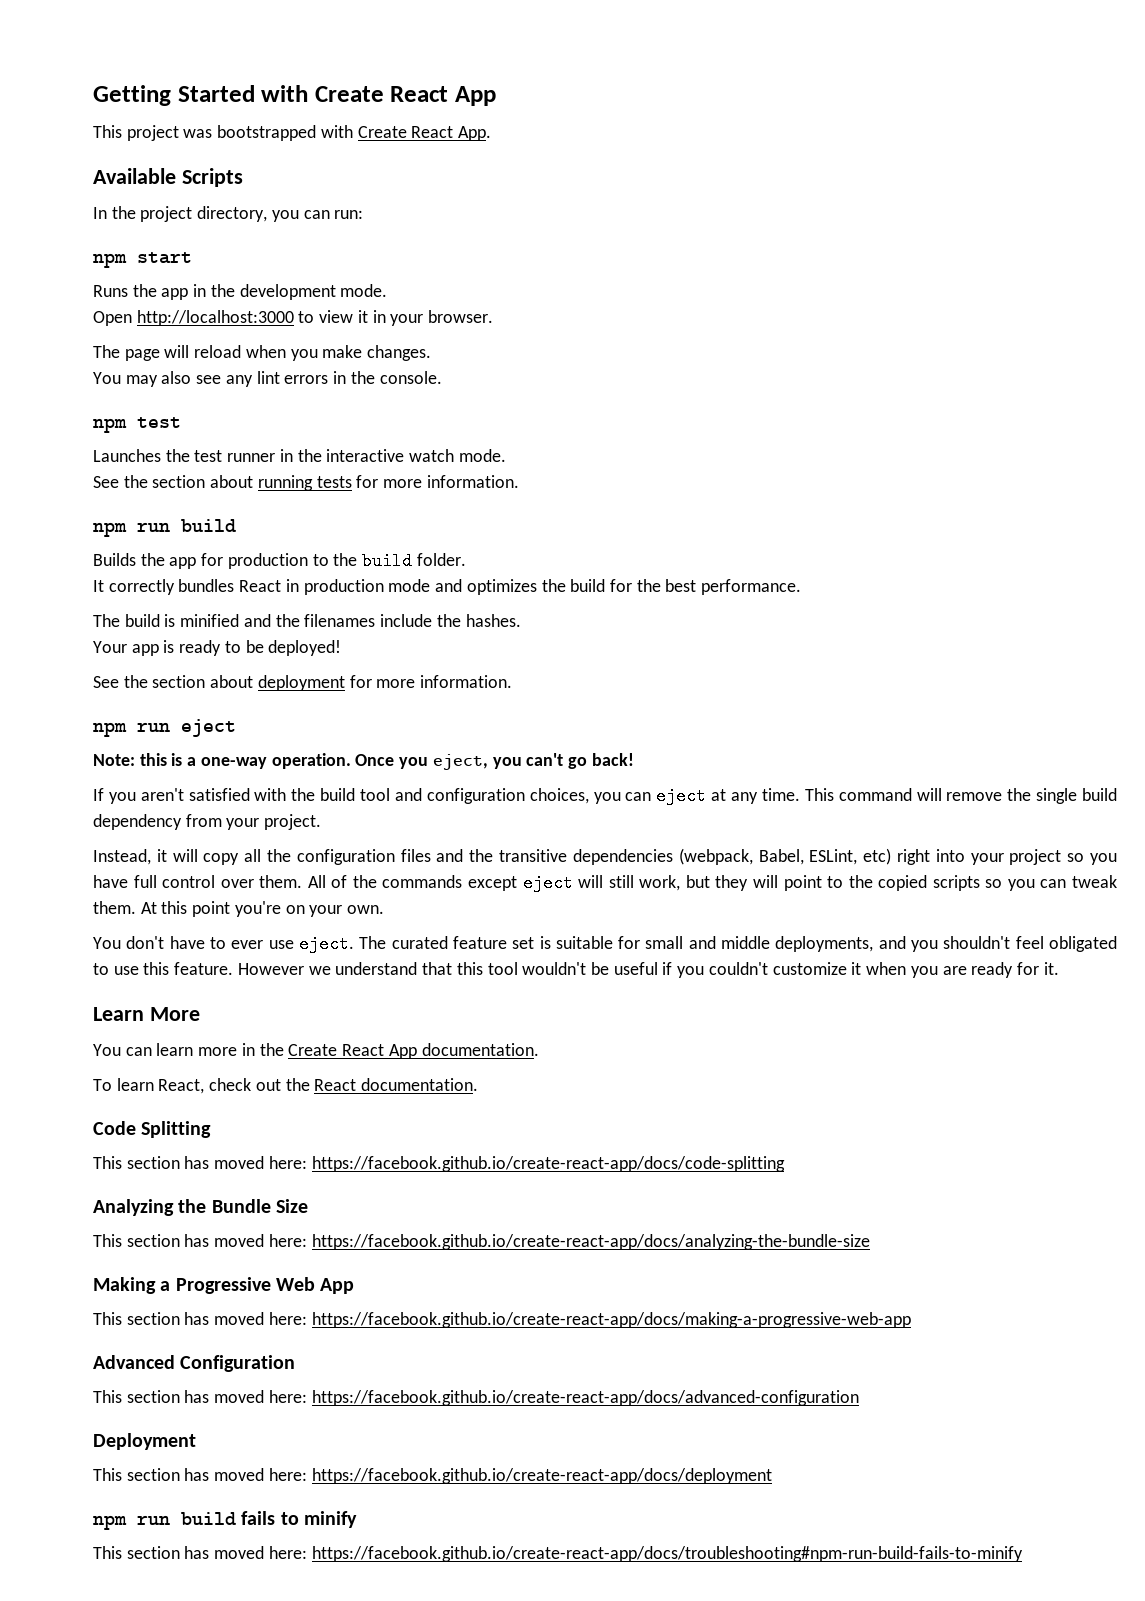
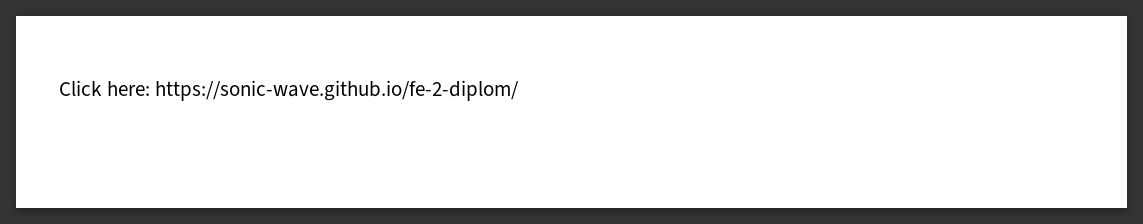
- Getting Started with Create React App
- This project was bootstrapped with Create React App.
- Available Scripts
- In the project directory, you can run:
- npm start
- Runs the app in the development mode.
- Open http://localhost:3000 to view it in your browser.
- The page will reload when you make changes.
- You may also see any lint errors in the console.
- npm test
- Launches the test runner in the interactive watch mode.
- See the section about running tests for more information.
- npm run build
- Builds the app for production to the build folder.
- It correctly bundles React in production mode and optimizes the build for the best performance.
- The build is minified and the filenames include the hashes.
- Your app is ready to be deployed!
- See the section about deployment for more information.
- npm run eject
- Note: this is a one-way operation. Once you eject, you can't go back!
- If you aren't satisfied with the build tool and configuration choices, you can eject at any time. This command will remove the single build dependency from your project.
- Instead, it will copy all the configuration files and the transitive dependencies (webpack, Babel, ESLint, etc) right into your project so you have full control over them. All of the commands except eject will still work, but they will point to the copied scripts so you can tweak them. At this point you're on your own.
- You don't have to ever use eject. The curated feature set is suitable for small and middle deployments, and you shouldn't feel obligated to use this feature. However we understand that this tool wouldn't be useful if you couldn't customize it when you are ready for it.
- Learn More
- You can learn more in the Create React App documentation.
- To learn React, check out the React documentation.
- Code Splitting
- This section has moved here: https://facebook.github.io/create-react-app/docs/code-splitting
- Analyzing the Bundle Size
- This section has moved here: https://facebook.github.io/create-react-app/docs/analyzing-the-bundle-size
- Making a Progressive Web App
- This section has moved here: https://facebook.github.io/create-react-app/docs/making-a-progressive-web-app
- Advanced Configuration
- This section has moved here: https://facebook.github.io/create-react-app/docs/advanced-configuration
- Deployment
- This section has moved here: https://facebook.github.io/create-react-app/docs/deployment
- npm run build fails to minify
- This section has moved here: https://facebook.github.io/create-react-app/docs/troubleshooting#npm-run-build-fails-to-minify
+ Click here: https://sonic-wave.github.io/fe-2-diplom/

